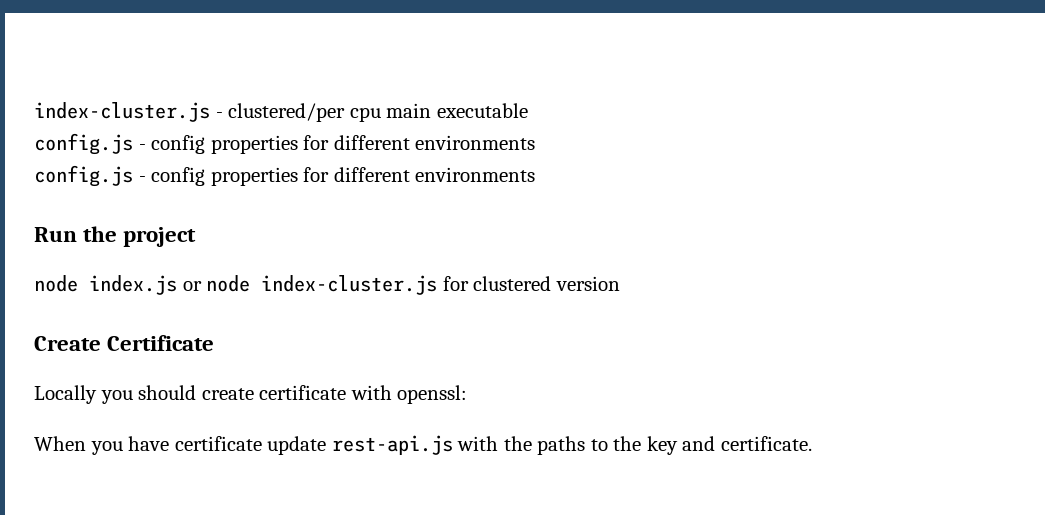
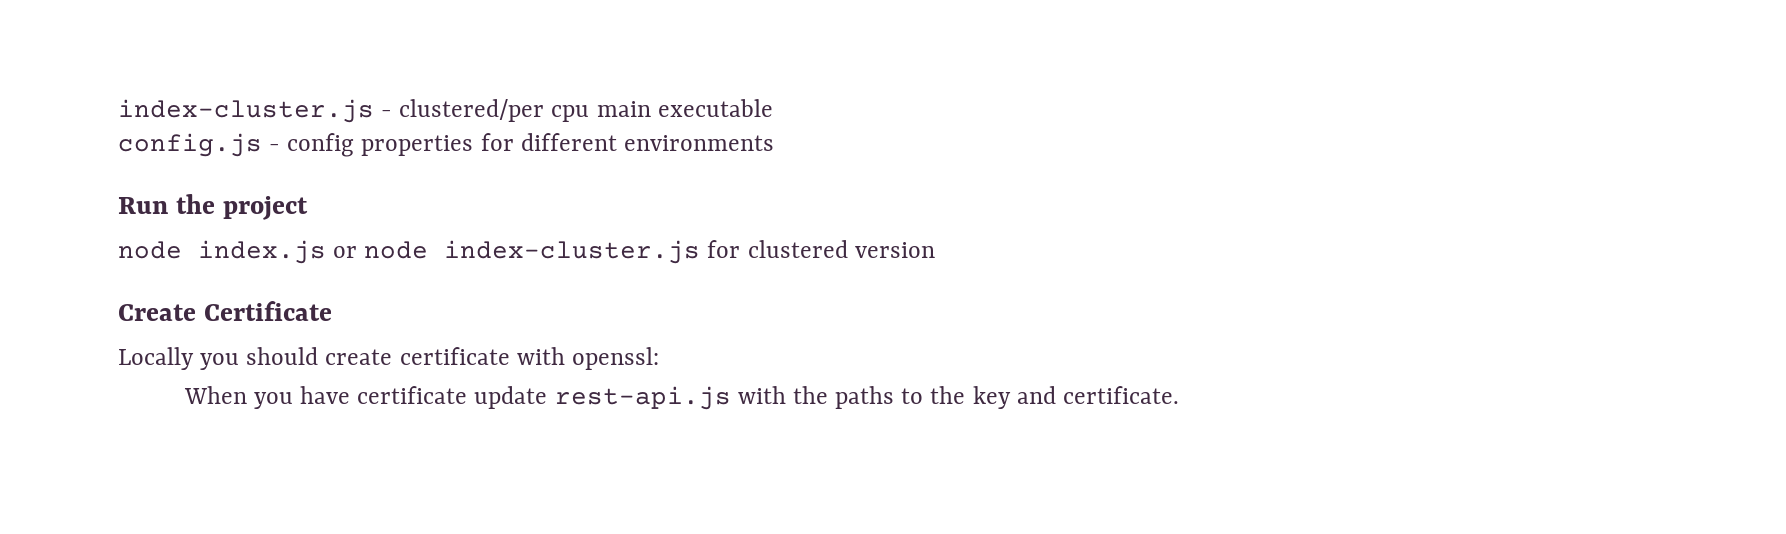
  index-cluster.js - clustered/per cpu main executable
- config.js - config properties for different environments

